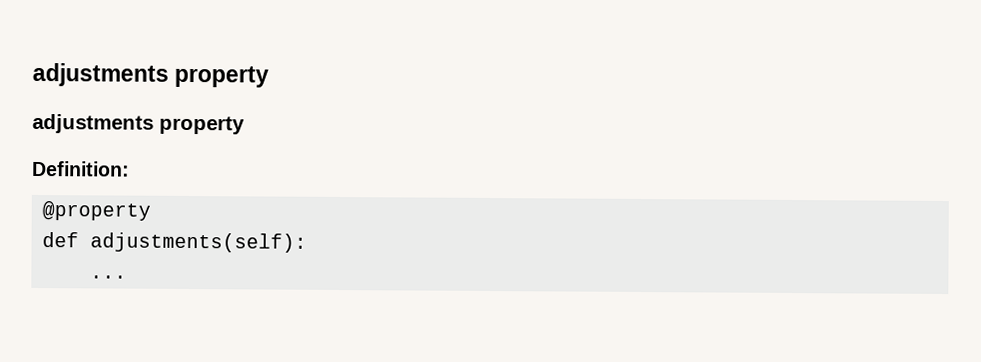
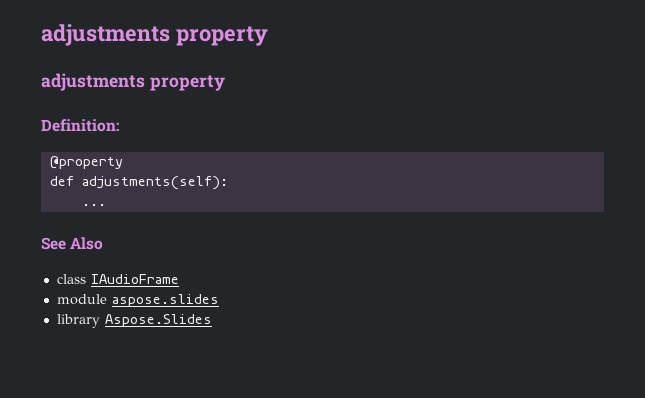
+ See Also
+ class IAudioFrame
+ module aspose.slides
+ library Aspose.Slides

